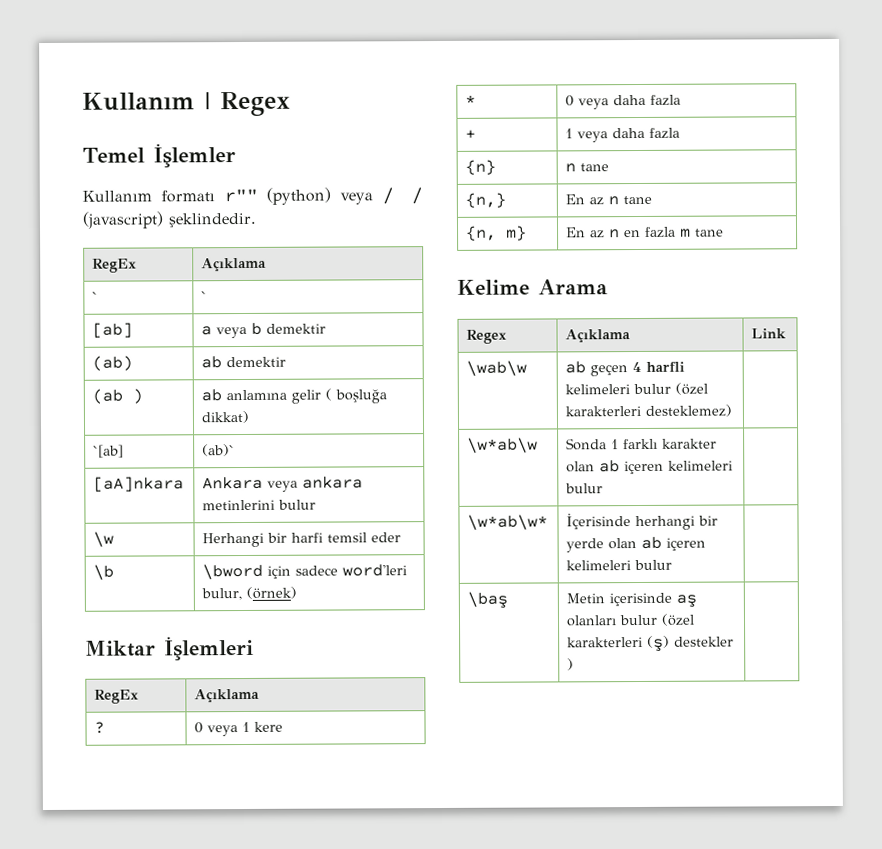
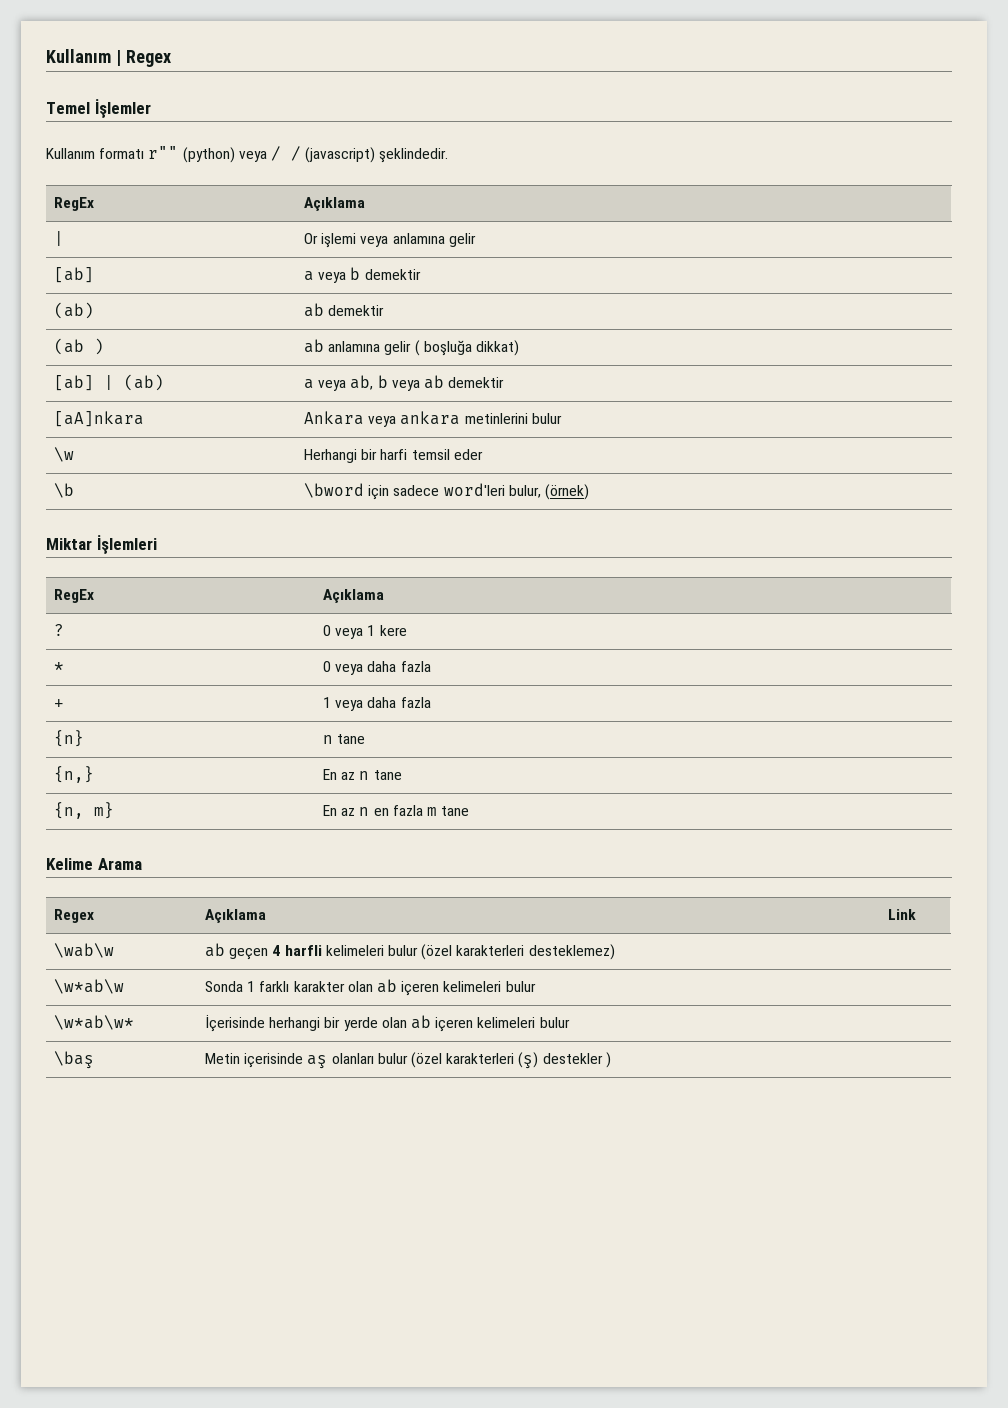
- ` | `
+ | | Or işlemi veya anlamına gelir
- `[ab] | (ab)`
+ [ab] | (ab) | a veya ab, b veya ab demektir

